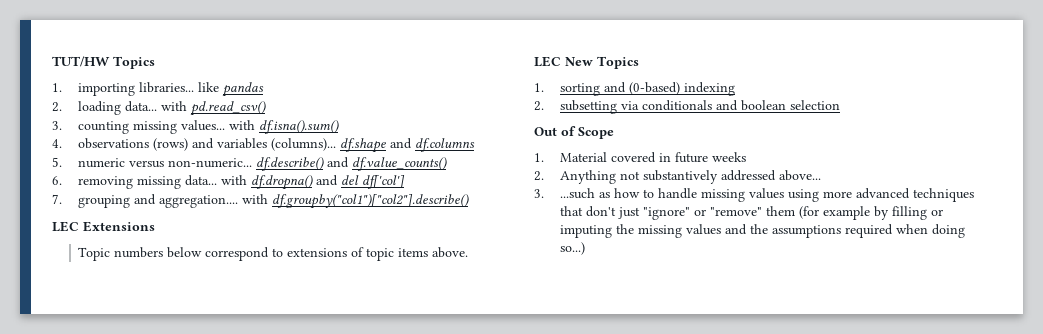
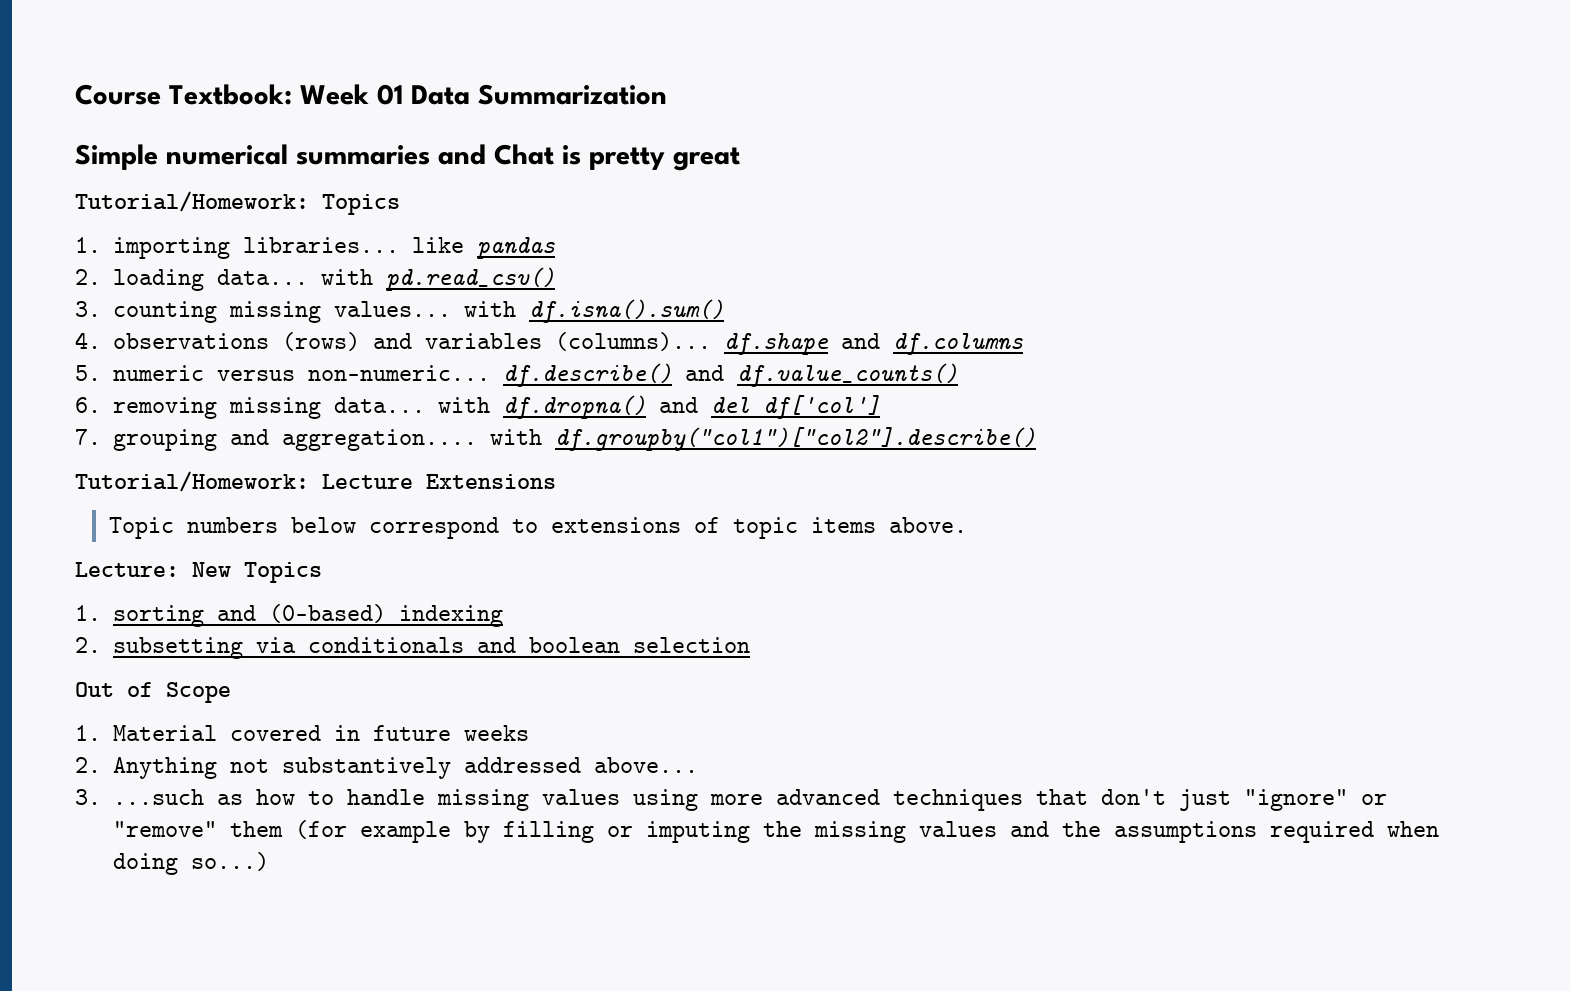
- TUT/HW Topics
+ Course Textbook: Week 01 Data Summarization
+ Simple numerical summaries and Chat is pretty great
+ Tutorial/Homework: Topics
- LEC Extensions
+ Tutorial/Homework: Lecture Extensions
- LEC New Topics
+ Lecture: New Topics

